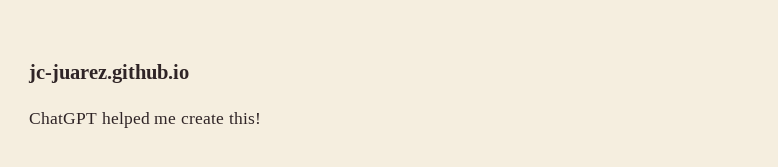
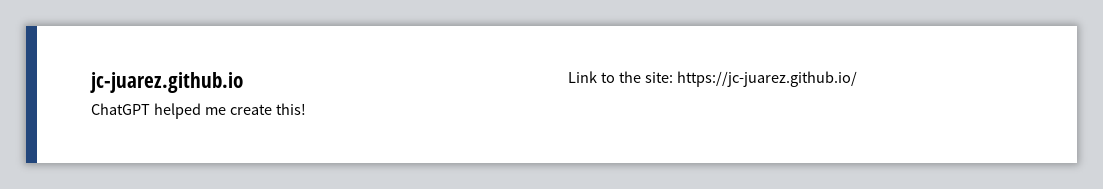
+ Link to the site: https://jc-juarez.github.io/

